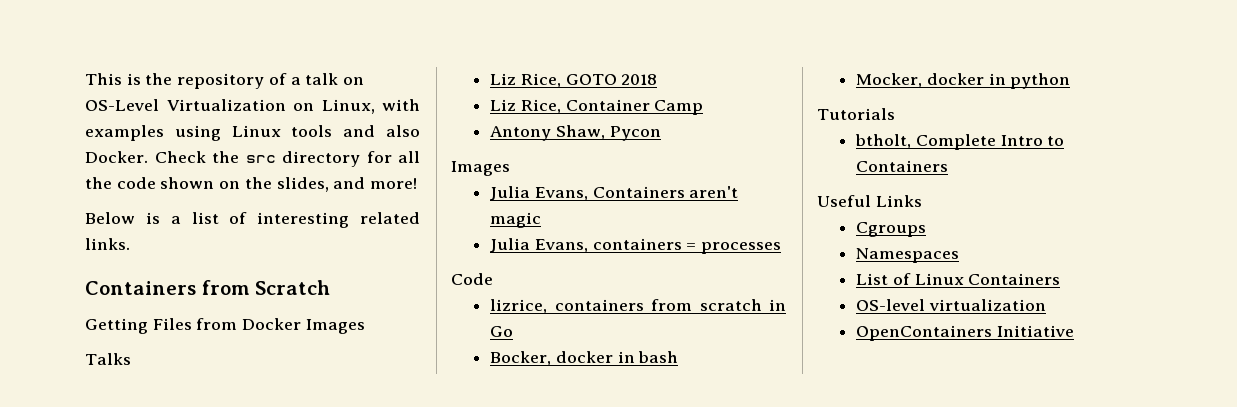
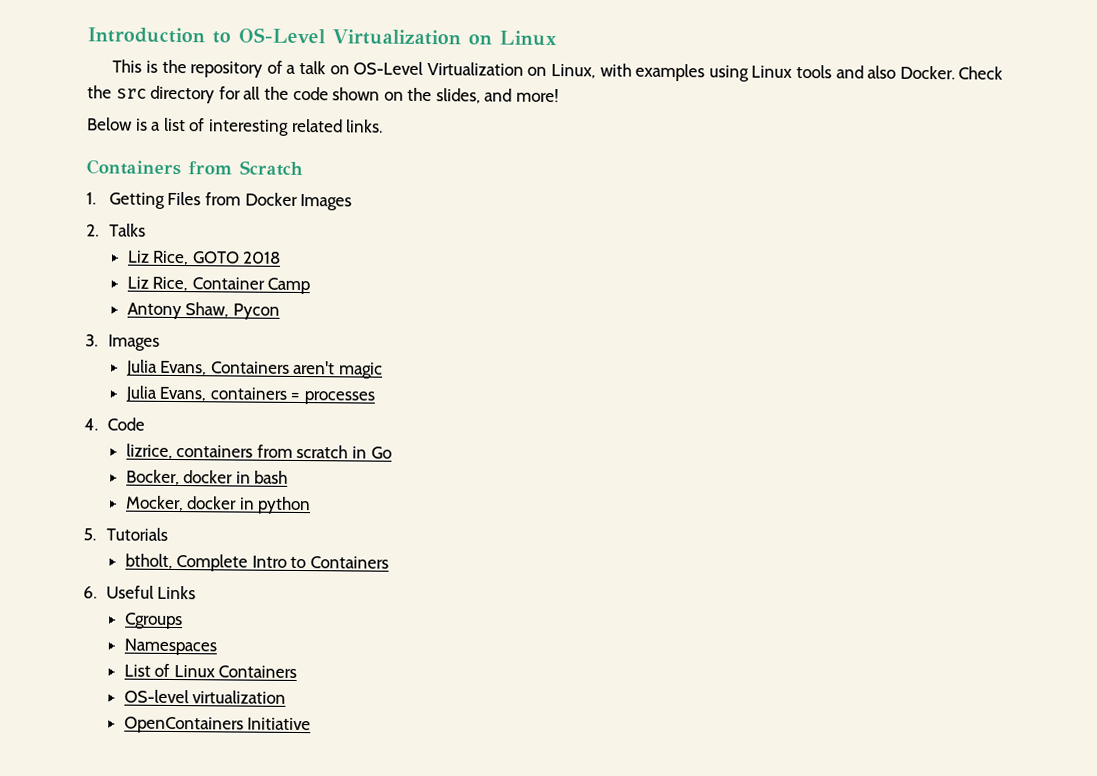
+ Introduction to OS-Level Virtualization on Linux
- Getting Files from Docker Images
+ 1. Getting Files from Docker Images
- Talks
+ 2. Talks
  Antony Shaw, Pycon
- Images
+ 3. Images
- Code
+ 4. Code
- Tutorials
+ 5. Tutorials
- Useful Links
+ 6. Useful Links

